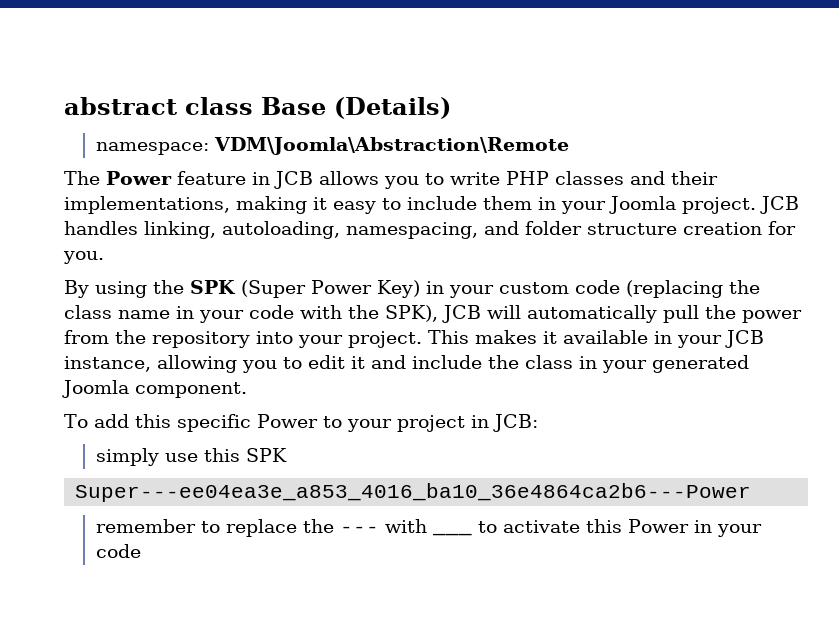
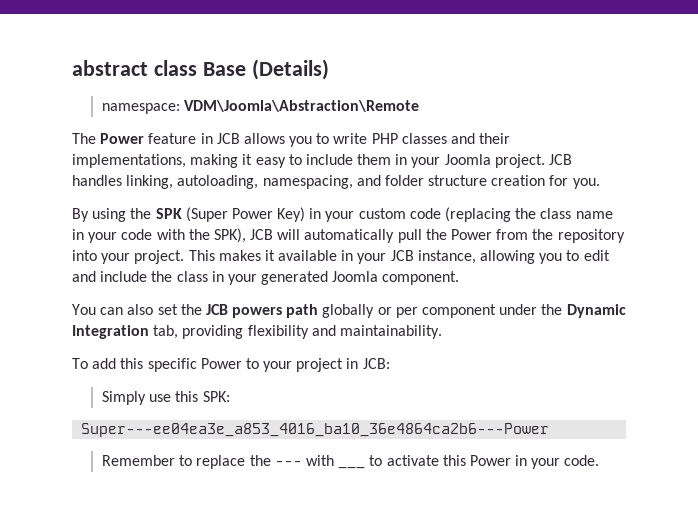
- By using the SPK (Super Power Key) in your custom code (replacing the class name in your code with the SPK), JCB will automatically pull the power from the repository into your project.
+ By using the SPK (Super Power Key) in your custom code (replacing the class name in your code with the SPK), JCB will automatically pull the Power from the repository into your project.
- This makes it available in your JCB instance, allowing you to edit it and include the class in your generated Joomla component.
+ This makes it available in your JCB instance, allowing you to edit and include the class in your generated Joomla component.
+ You can also set the JCB powers path globally or per component under the Dynamic Integration tab, providing flexibility and maintainability.
- simply use this SPK
+ Simply use this SPK:
- remember to replace the --- with ___ to activate this Power in your code
+ Remember to replace the --- with ___ to activate this Power in your code.

